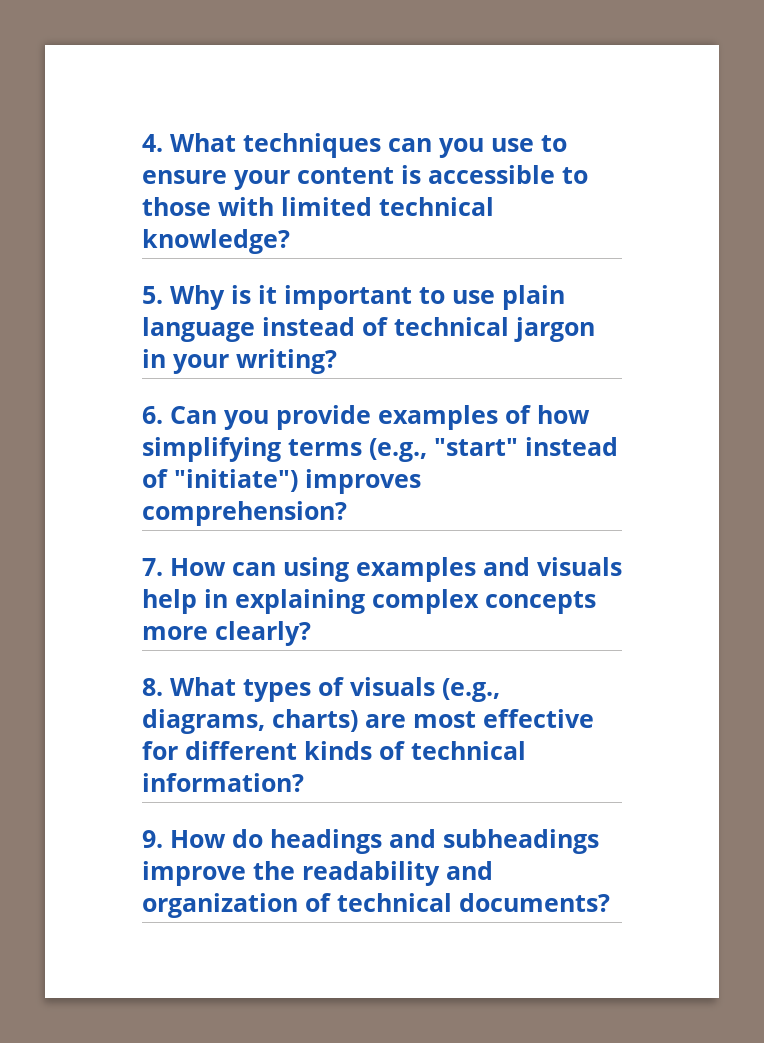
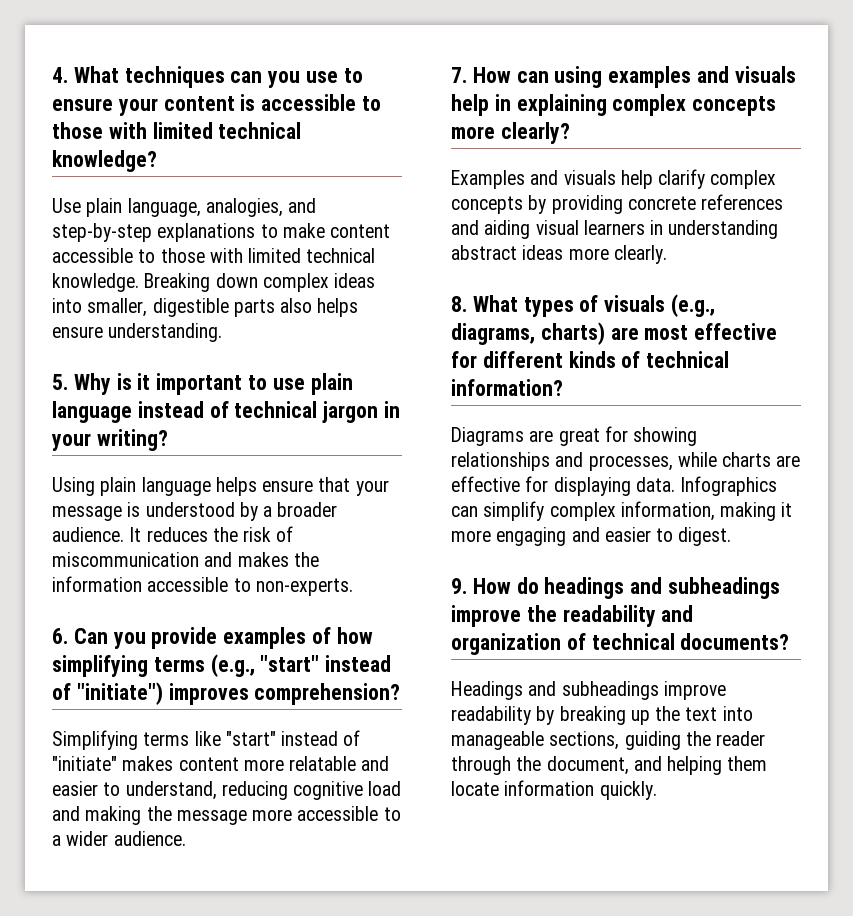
+ Use plain language, analogies, and step-by-step explanations to make content accessible to those with limited technical knowledge. Breaking down complex ideas into smaller, digestible parts also helps ensure understanding.
+ Using plain language helps ensure that your message is understood by a broader audience. It reduces the risk of miscommunication and makes the information accessible to non-experts.
+ Simplifying terms like "start" instead of "initiate" makes content more relatable and easier to understand, reducing cognitive load and making the message more accessible to a wider audience.
+ Examples and visuals help clarify complex concepts by providing concrete references and aiding visual learners in understanding abstract ideas more clearly.
+ Diagrams are great for showing relationships and processes, while charts are effective for displaying data. Infographics can simplify complex information, making it more engaging and easier to digest.
+ Headings and subheadings improve readability by breaking up the text into manageable sections, guiding the reader through the document, and helping them locate information quickly.

